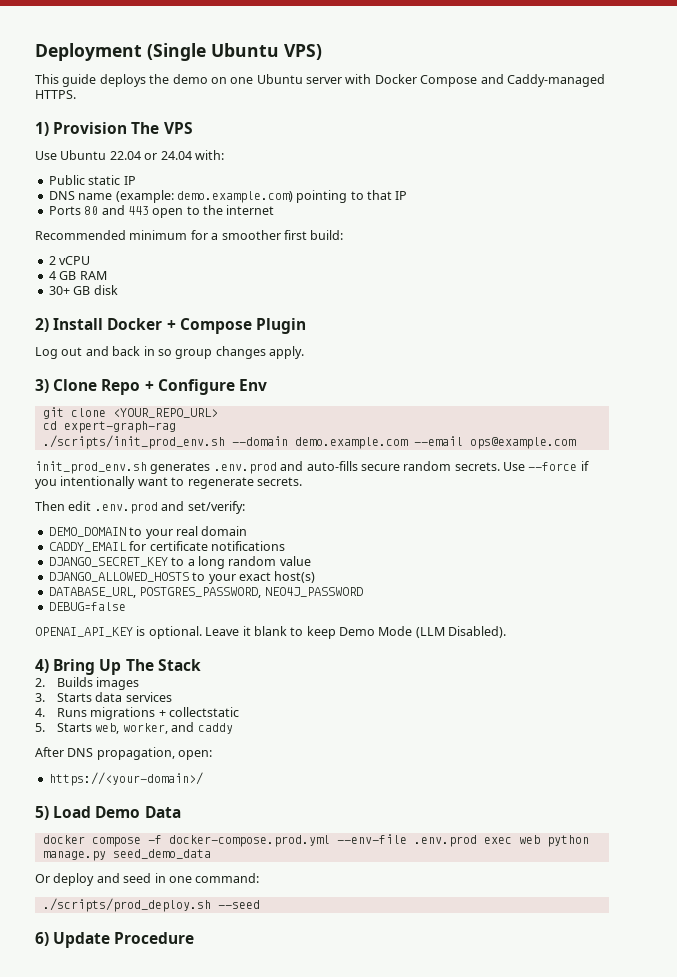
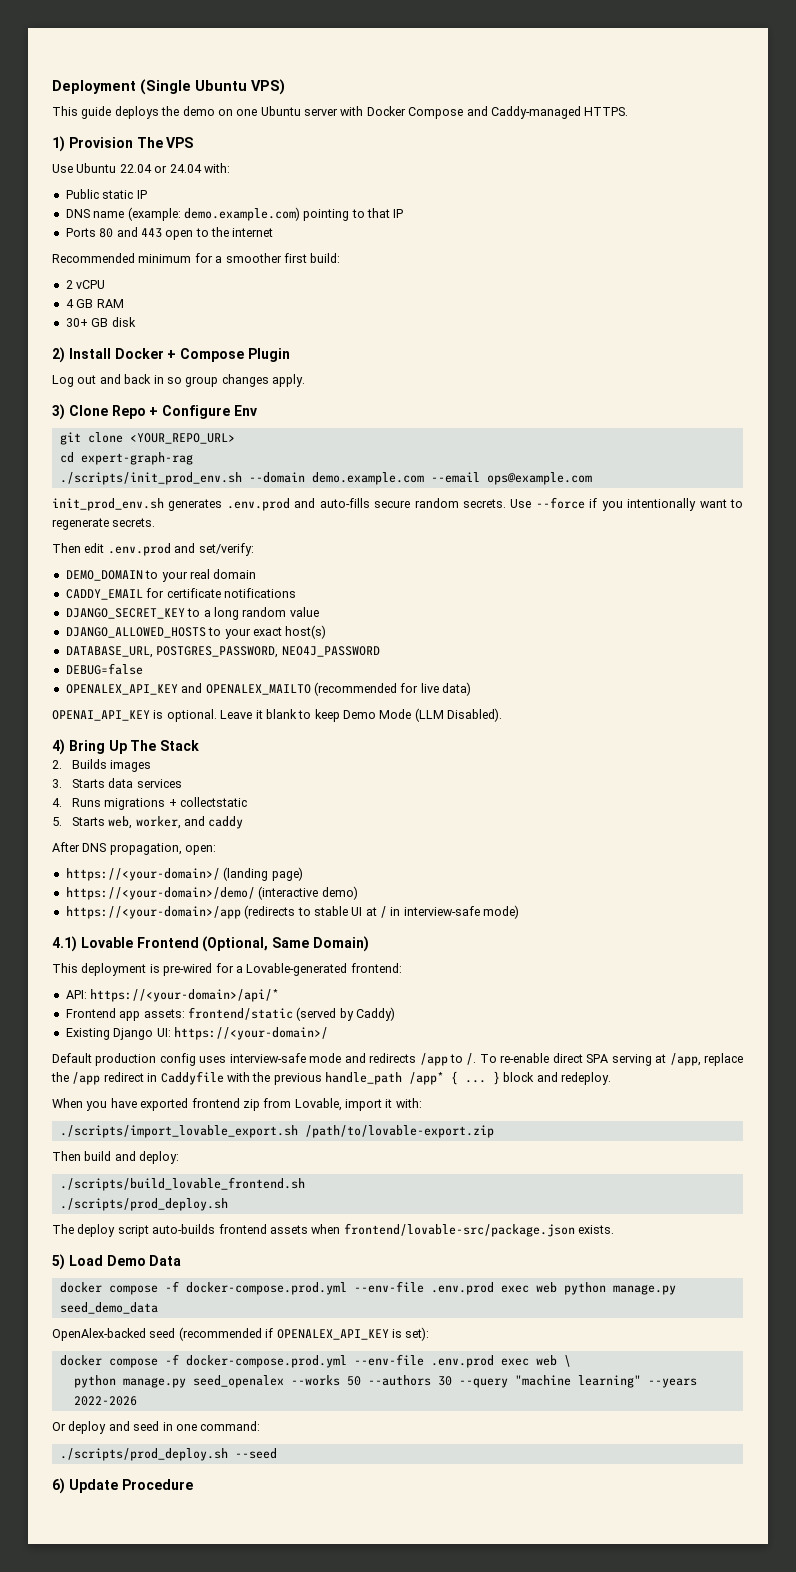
+ OPENALEX_API_KEY and OPENALEX_MAILTO (recommended for live data)
- https://<your-domain>/
+ https://<your-domain>/ (landing page)
+ https://<your-domain>/demo/ (interactive demo)
+ https://<your-domain>/app (redirects to stable UI at / in interview-safe mode)
+ 4.1) Lovable Frontend (Optional, Same Domain)
+ This deployment is pre-wired for a Lovable-generated frontend:
+ API: https://<your-domain>/api/*
+ Frontend app assets: frontend/static (served by Caddy)
+ Existing Django UI: https://<your-domain>/
+ Default production config uses interview-safe mode and redirects /app to /. To re-enable direct SPA serving at /app, replace the /app redirect in Caddyfile with the previous handle_path /app* { ... } block and redeploy.
+ When you have exported frontend zip from Lovable, import it with:
+ ./scripts/import_lovable_export.sh /path/to/lovable-export.zip
+ Then build and deploy:
+ ./scripts/build_lovable_frontend.sh
+ ./scripts/prod_deploy.sh
+ The deploy script auto-builds frontend assets when frontend/lovable-src/package.json exists.
+ OpenAlex-backed seed (recommended if OPENALEX_API_KEY is set):
+ docker compose -f docker-compose.prod.yml --env-file .env.prod exec web \
+ python manage.py seed_openalex --works 50 --authors 30 --query "machine learning" --years 2022-2026

